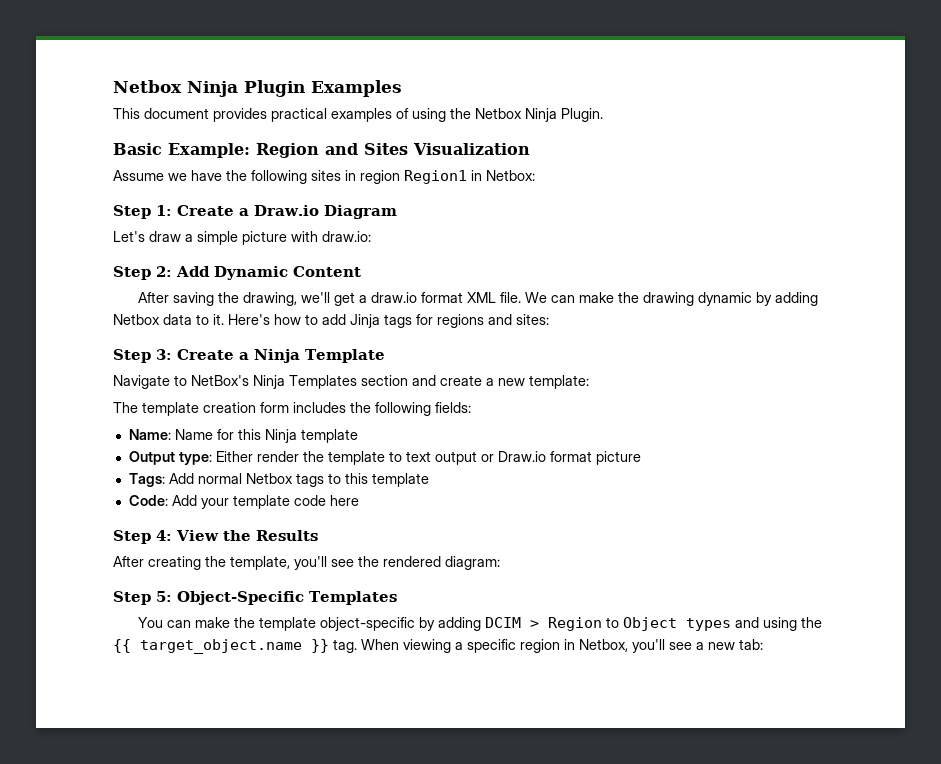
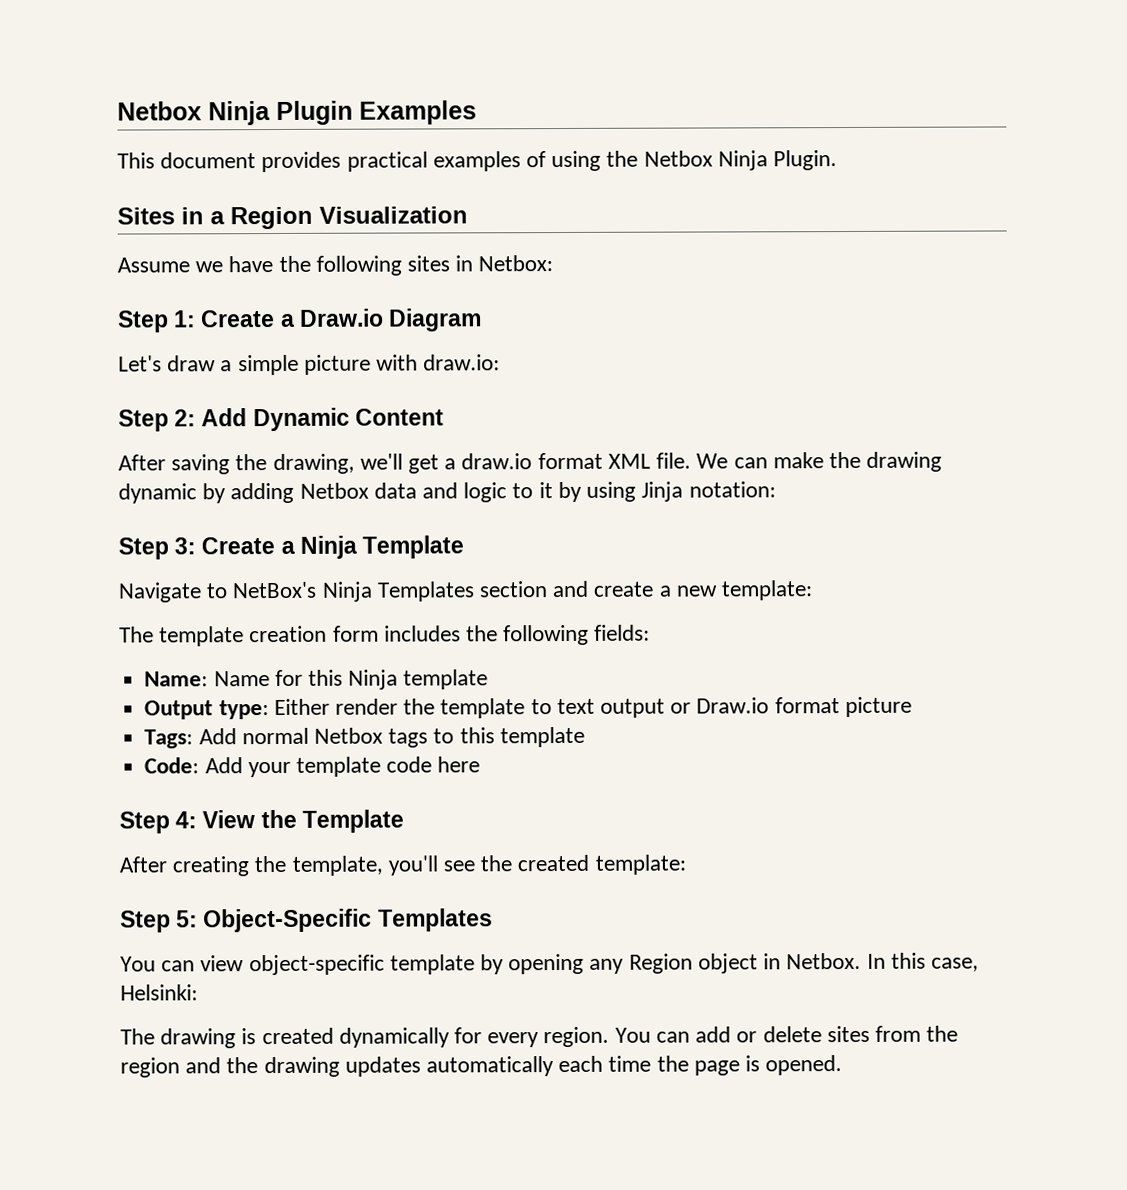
- Basic Example: Region and Sites Visualization
+ Sites in a Region Visualization
- Assume we have the following sites in region Region1 in Netbox:
+ Assume we have the following sites in Netbox:
- We can make the drawing dynamic by adding Netbox data to it. Here's how to add Jinja tags for regions and sites:
+ We can make the drawing dynamic by adding Netbox data and logic to it by using Jinja notation:
- Step 4: View the Results
+ Step 4: View the Template
- After creating the template, you'll see the rendered diagram:
+ After creating the template, you'll see the created template:
- You can make the template object-specific by adding DCIM > Region to Object types and using the {{ target_object.name }} tag. When viewing a specific region in Netbox, you'll see a new tab:
+ You can view object-specific template by opening any Region object in Netbox. In this case, Helsinki:
+ The drawing is created dynamically for every region. You can add or delete sites from the region and the drawing updates automatically each time the page is opened.

